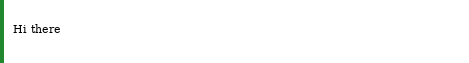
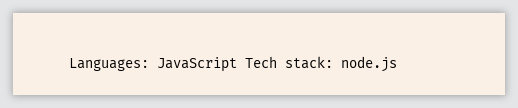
- Hi there
+ Languages: JavaScript Tech stack: node.js

